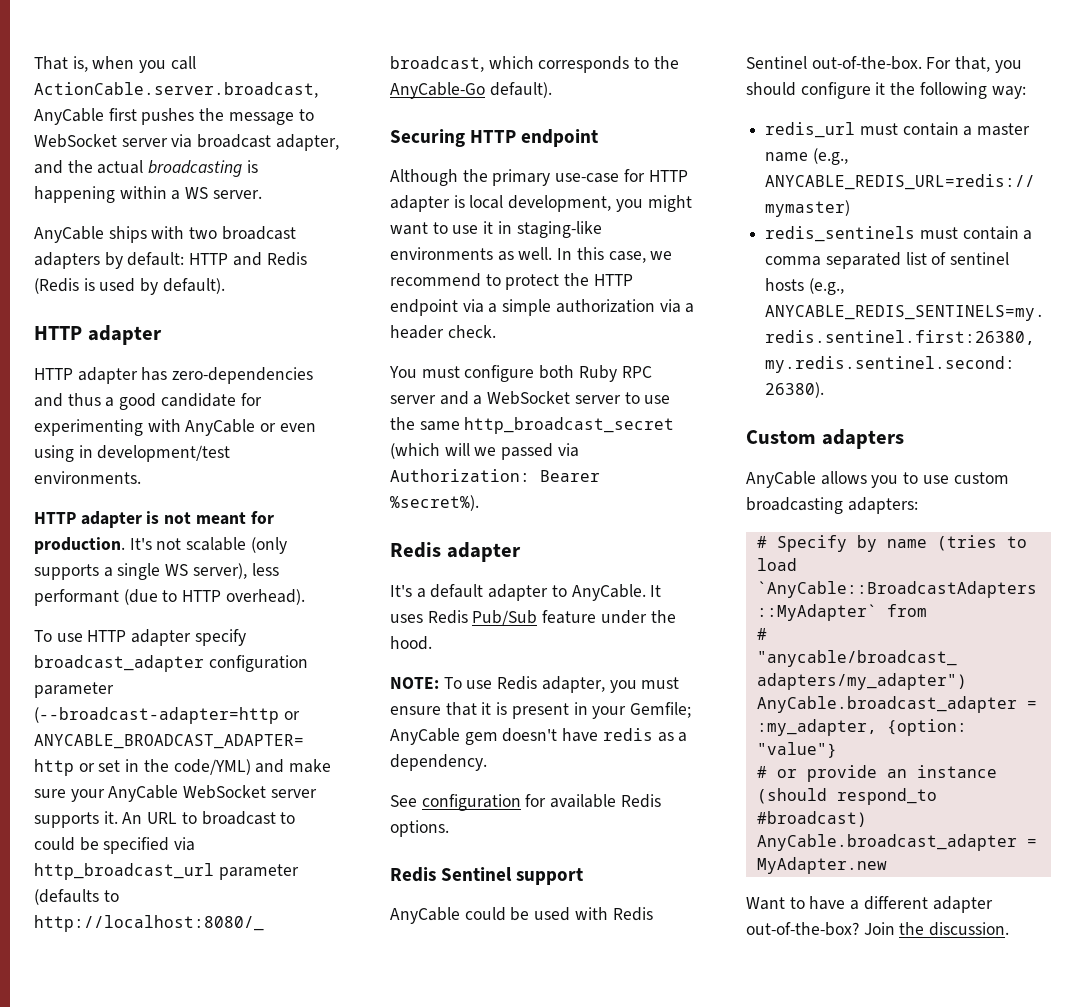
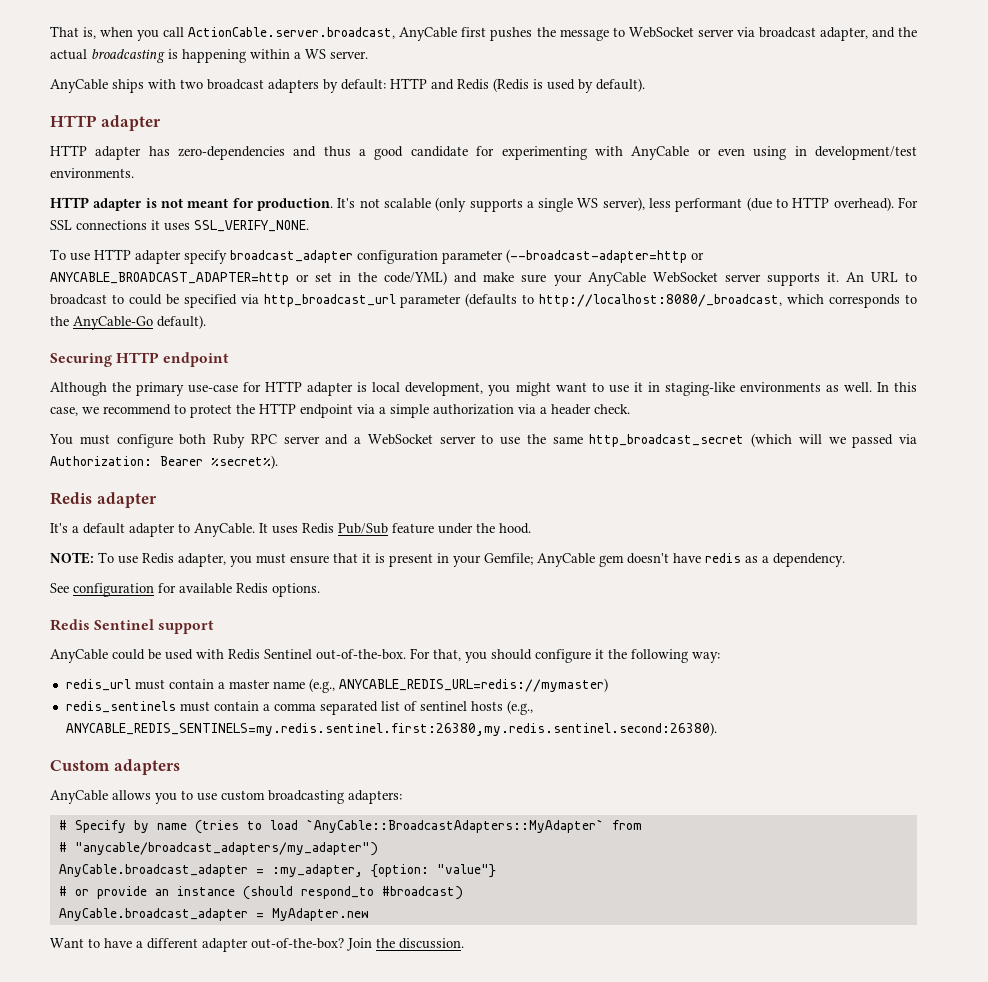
+ For SSL connections it uses SSL_VERIFY_NONE.

